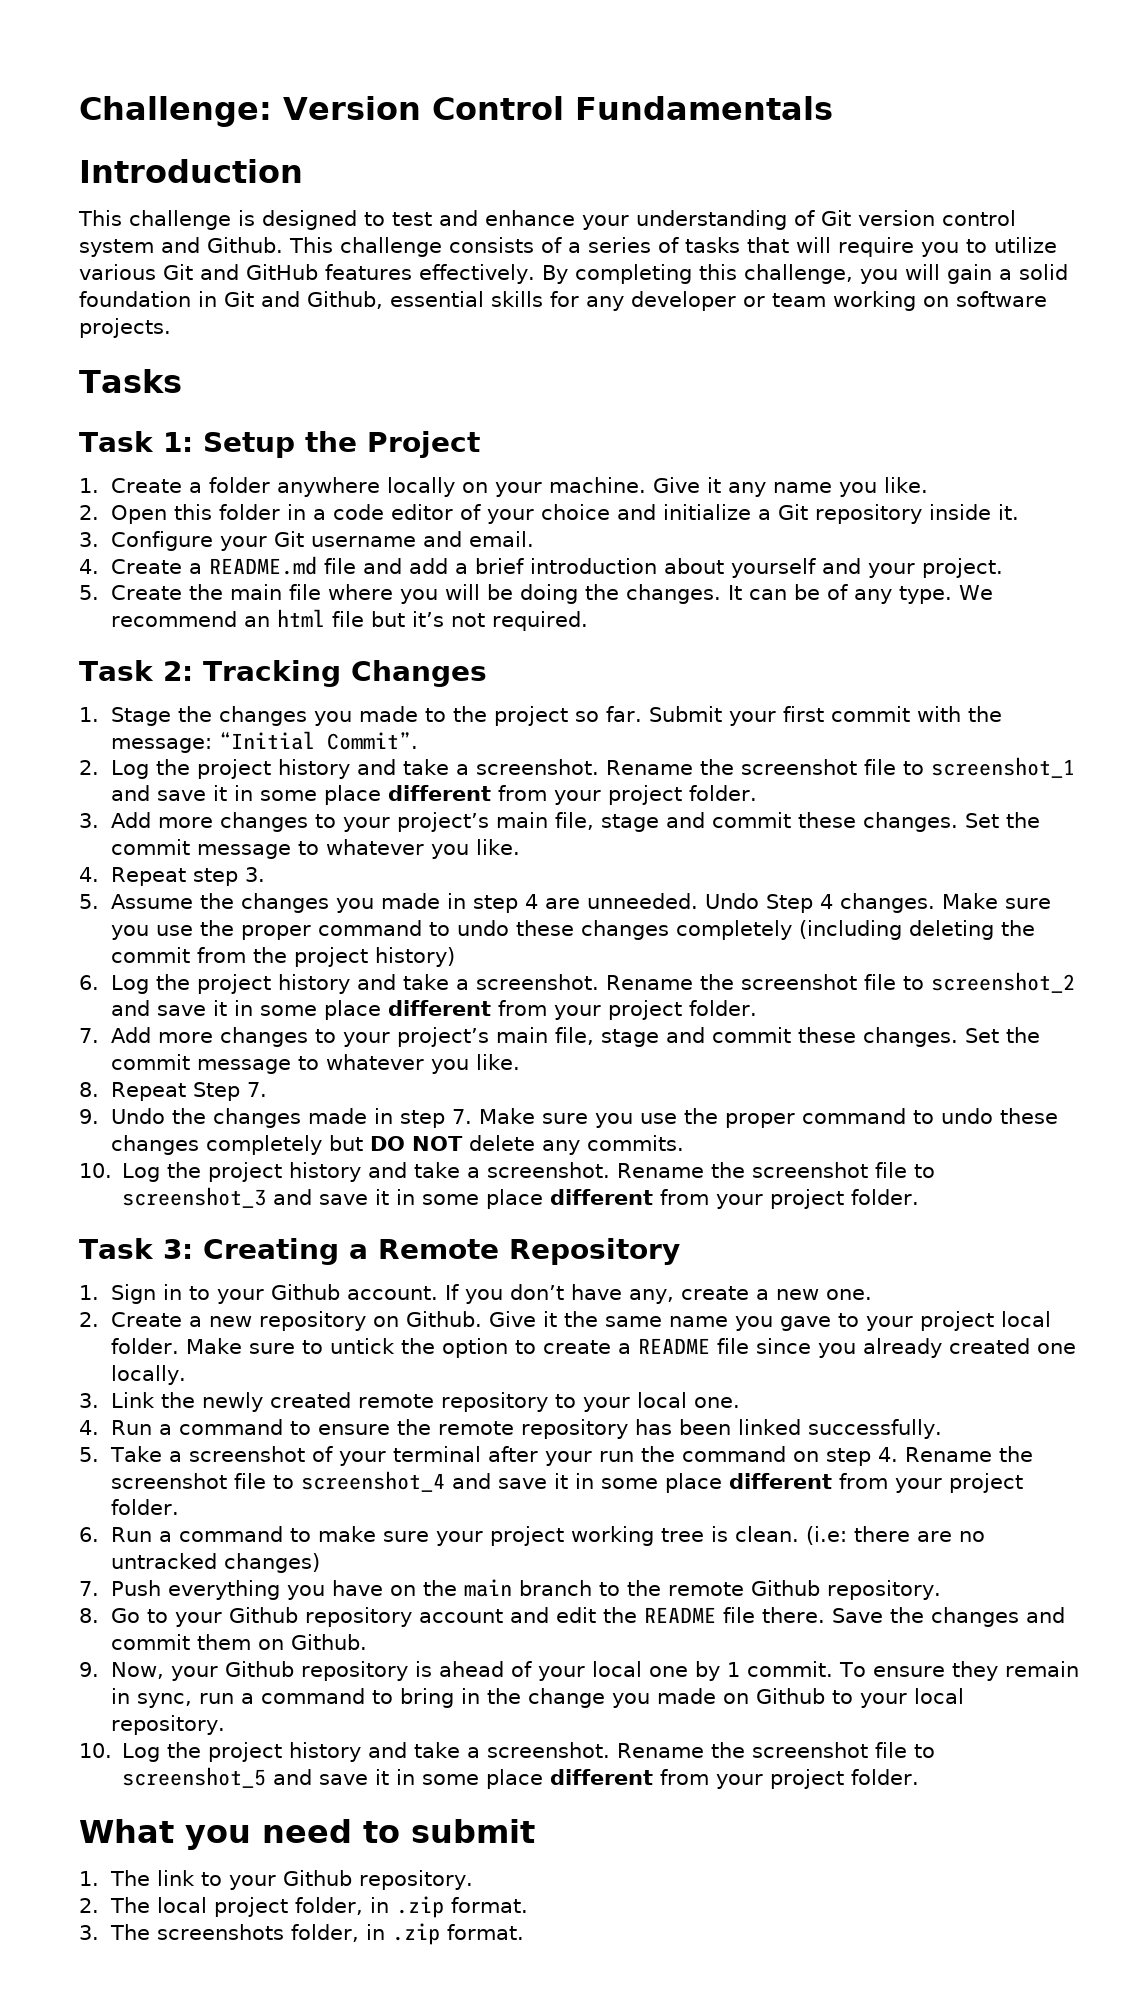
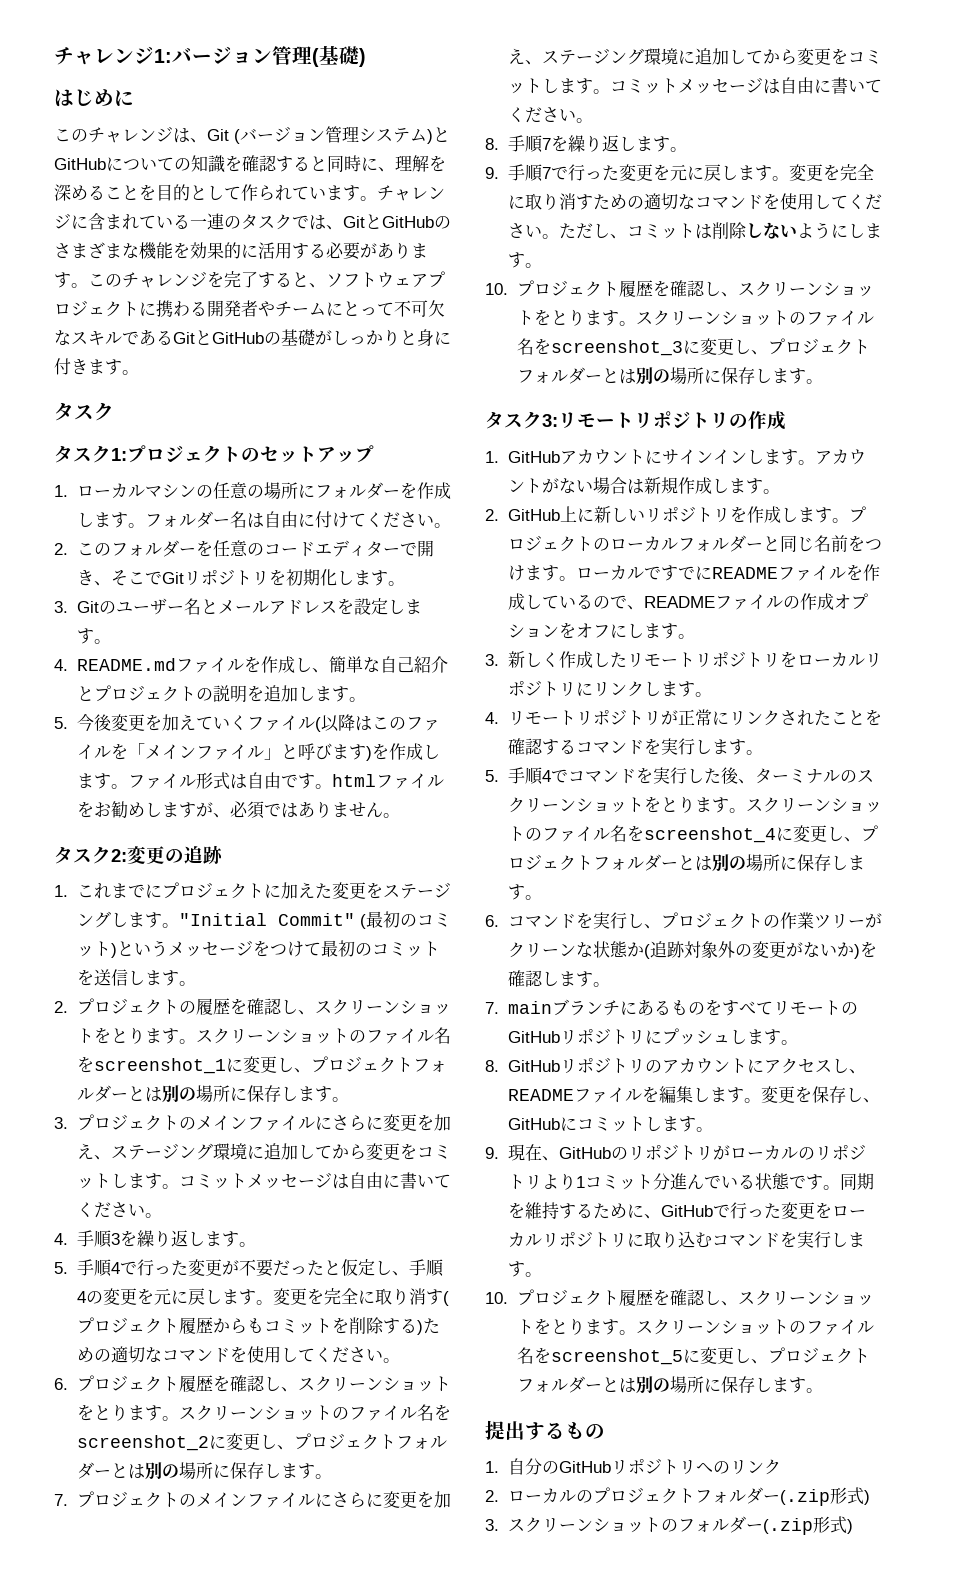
- Challenge: Version Control Fundamentals
- Introduction
- This challenge is designed to test and enhance your understanding of Git version control system and Github. This challenge consists of a series of tasks that will require you to utilize various Git and GitHub features effectively. By completing this challenge, you will gain a solid foundation in Git and Github, essential skills for any developer or team working on software projects.
- Tasks
- Task 1: Setup the Project
- 1. Create a folder anywhere locally on your machine. Give it any name you like.
- 2. Open this folder in a code editor of your choice and initialize a Git repository inside it.
- 3. Configure your Git username and email.
- 4. Create a README.md file and add a brief introduction about yourself and your project.
- 5. Create the main file where you will be doing the changes. It can be of any type. We recommend an html file but it’s not required.
- Task 2: Tracking Changes
- 1. Stage the changes you made to the project so far. Submit your first commit with the message: “Initial Commit”.
- 2. Log the project history and take a screenshot. Rename the screenshot file to screenshot_1 and save it in some place different from your project folder.
- 3. Add more changes to your project’s main file, stage and commit these changes. Set the commit message to whatever you like.
- 4. Repeat step 3.
- 5. Assume the changes you made in step 4 are unneeded. Undo Step 4 changes. Make sure you use the proper command to undo these changes completely (including deleting the commit from the project history)
- 6. Log the project history and take a screenshot. Rename the screenshot file to screenshot_2 and save it in some place different from your project folder.
- 7. Add more changes to your project’s main file, stage and commit these changes. Set the commit message to whatever you like.
- 8. Repeat Step 7.
- 9. Undo the changes made in step 7. Make sure you use the proper command to undo these changes completely but DO NOT delete any commits.
- 10. Log the project history and take a screenshot. Rename the screenshot file to screenshot_3 and save it in some place different from your project folder.
- Task 3: Creating a Remote Repository
- 1. Sign in to your Github account. If you don’t have any, create a new one.
- 2. Create a new repository on Github. Give it the same name you gave to your project local folder. Make sure to untick the option to create a README file since you already created one locally.
- 3. Link the newly created remote repository to your local one.
- 4. Run a command to ensure the remote repository has been linked successfully.
- 5. Take a screenshot of your terminal after your run the command on step 4. Rename the screenshot file to screenshot_4 and save it in some place different from your project folder.
- 6. Run a command to make sure your project working tree is clean. (i.e: there are no untracked changes)
- 7. Push everything you have on the main branch to the remote Github repository.
- 8. Go to your Github repository account and edit the README file there. Save the changes and commit them on Github.
- 9. Now, your Github repository is ahead of your local one by 1 commit. To ensure they remain in sync, run a command to bring in the change you made on Github to your local repository.
- 10. Log the project history and take a screenshot. Rename the screenshot file to screenshot_5 and save it in some place different from your project folder.
- What you need to submit
- 1. The link to your Github repository.
- 2. The local project folder, in .zip format.
- 3. The screenshots folder, in .zip format.
+ チャレンジ1:バージョン管理(基礎)
+ はじめに
+ このチャレンジは、Git (バージョン管理システム)とGitHubについての知識を確認すると同時に、理解を深めることを目的として作られています。チャレンジに含まれている一連のタスクでは、GitとGitHubのさまざまな機能を効果的に活用する必要があります。このチャレンジを完了すると、ソフトウェアプロジェクトに携わる開発者やチームにとって不可欠なスキルであるGitとGitHubの基礎がしっかりと身に付きます。
+ タスク
+ タスク1:プロジェクトのセットアップ
+ 1.ローカルマシンの任意の場所にフォルダーを作成します。フォルダー名は自由に付けてください。
+ 2.このフォルダーを任意のコードエディターで開き、そこでGitリポジトリを初期化します。
+ 3. Gitのユーザー名とメールアドレスを設定します。
+ 4. README.mdファイルを作成し、簡単な自己紹介とプロジェクトの説明を追加します。
+ 5.今後変更を加えていくファイル(以降はこのファイルを「メインファイル」と呼びます)を作成します。ファイル形式は自由です。htmlファイルをお勧めしますが、必須ではありません。
+ タスク2:変更の追跡
+ 1.これまでにプロジェクトに加えた変更をステージングします。"Initial Commit" (最初のコミット)というメッセージをつけて最初のコミットを送信します。
+ 2.プロジェクトの履歴を確認し、スクリーンショットをとります。スクリーンショットのファイル名をscreenshot_1に変更し、プロジェクトフォルダーとは別の場所に保存します。
+ 3.プロジェクトのメインファイルにさらに変更を加え、ステージング環境に追加してから変更をコミットします。コミットメッセージは自由に書いてください。
+ 4.手順3を繰り返します。
+ 5.手順4で行った変更が不要だったと仮定し、手順4の変更を元に戻します。変更を完全に取り消す(プロジェクト履歴からもコミットを削除する)ための適切なコマンドを使用してください。
+ 6.プロジェクト履歴を確認し、スクリーンショットをとります。スクリーンショットのファイル名をscreenshot_2に変更し、プロジェクトフォルダーとは別の場所に保存します。
+ 7.プロジェクトのメインファイルにさらに変更を加え、ステージング環境に追加してから変更をコミットします。コミットメッセージは自由に書いてください。
+ 8.手順7を繰り返します。
+ 9.手順7で行った変更を元に戻します。変更を完全に取り消すための適切なコマンドを使用してください。ただし、コミットは削除しないようにします。
+ 10.プロジェクト履歴を確認し、スクリーンショットをとります。スクリーンショットのファイル名をscreenshot_3に変更し、プロジェクトフォルダーとは別の場所に保存します。
+ タスク3:リモートリポジトリの作成
+ 1. GitHubアカウントにサインインします。アカウントがない場合は新規作成します。
+ 2. GitHub上に新しいリポジトリを作成します。プロジェクトのローカルフォルダーと同じ名前をつけます。ローカルですでにREADMEファイルを作成しているので、READMEファイルの作成オプションをオフにします。
+ 3.新しく作成したリモートリポジトリをローカルリポジトリにリンクします。
+ 4.リモートリポジトリが正常にリンクされたことを確認するコマンドを実行します。
+ 5.手順4でコマンドを実行した後、ターミナルのスクリーンショットをとります。スクリーンショットのファイル名をscreenshot_4に変更し、プロジェクトフォルダーとは別の場所に保存します。
+ 6.コマンドを実行し、プロジェクトの作業ツリーがクリーンな状態か(追跡対象外の変更がないか)を確認します。
+ 7. mainブランチにあるものをすべてリモートのGitHubリポジトリにプッシュします。
+ 8. GitHubリポジトリのアカウントにアクセスし、READMEファイルを編集します。変更を保存し、GitHubにコミットします。
+ 9.現在、GitHubのリポジトリがローカルのリポジトリより1コミット分進んでいる状態です。同期を維持するために、GitHubで行った変更をローカルリポジトリに取り込むコマンドを実行します。
+ 10.プロジェクト履歴を確認し、スクリーンショットをとります。スクリーンショットのファイル名をscreenshot_5に変更し、プロジェクトフォルダーとは別の場所に保存します。
+ 提出するもの
+ 1.自分のGitHubリポジトリへのリンク
+ 2.ローカルのプロジェクトフォルダー(.zip形式)
+ 3.スクリーンショットのフォルダー(.zip形式)

